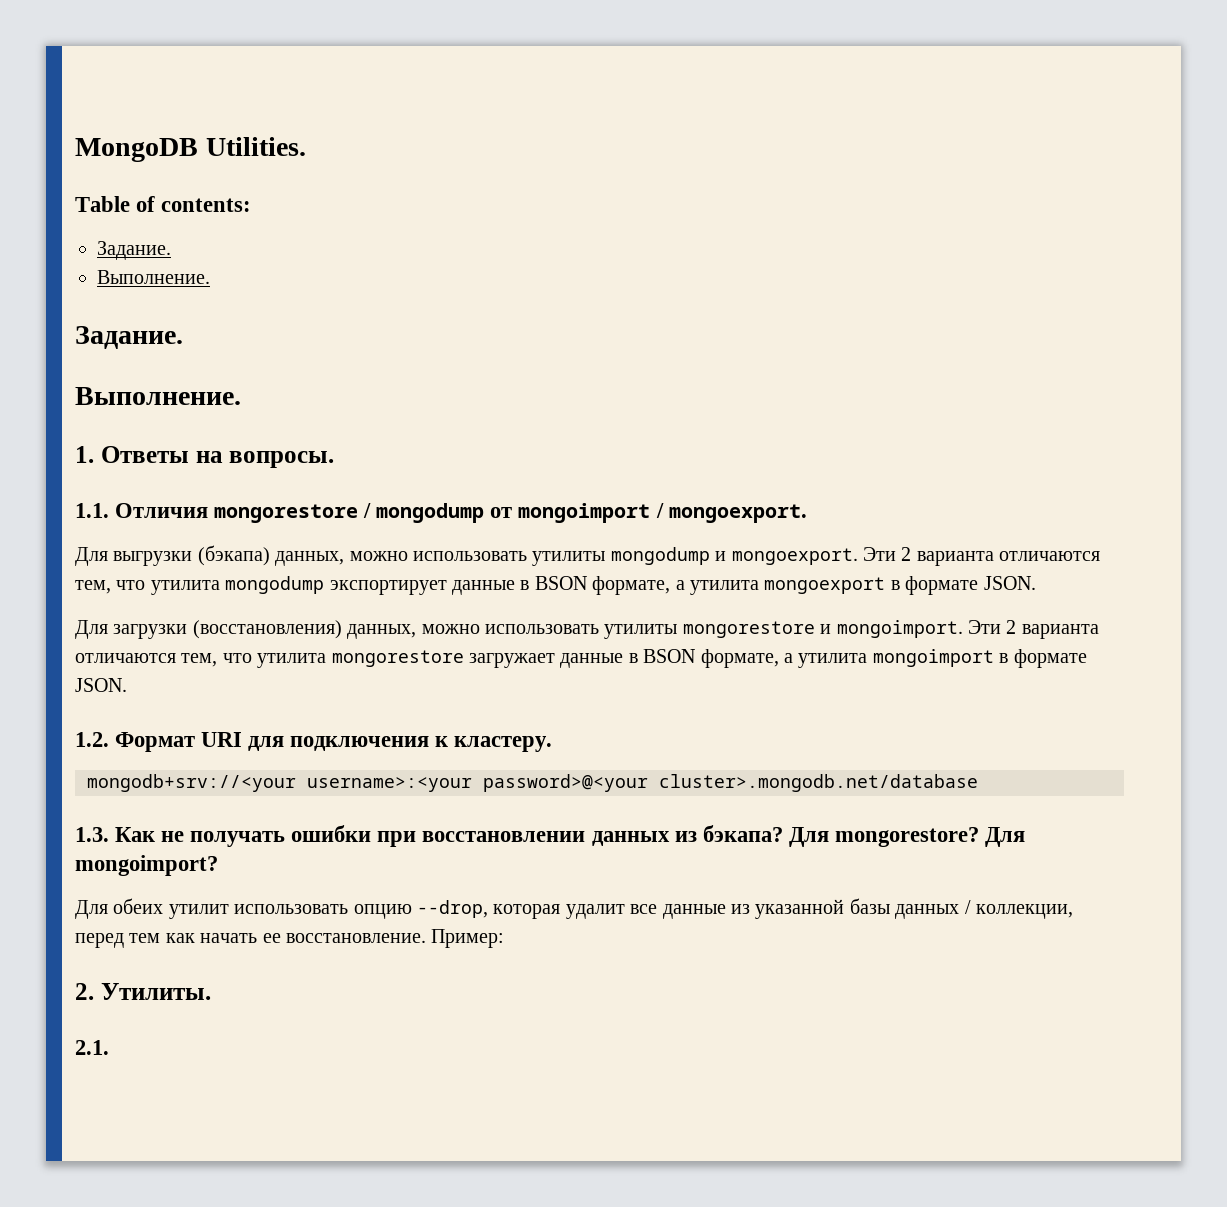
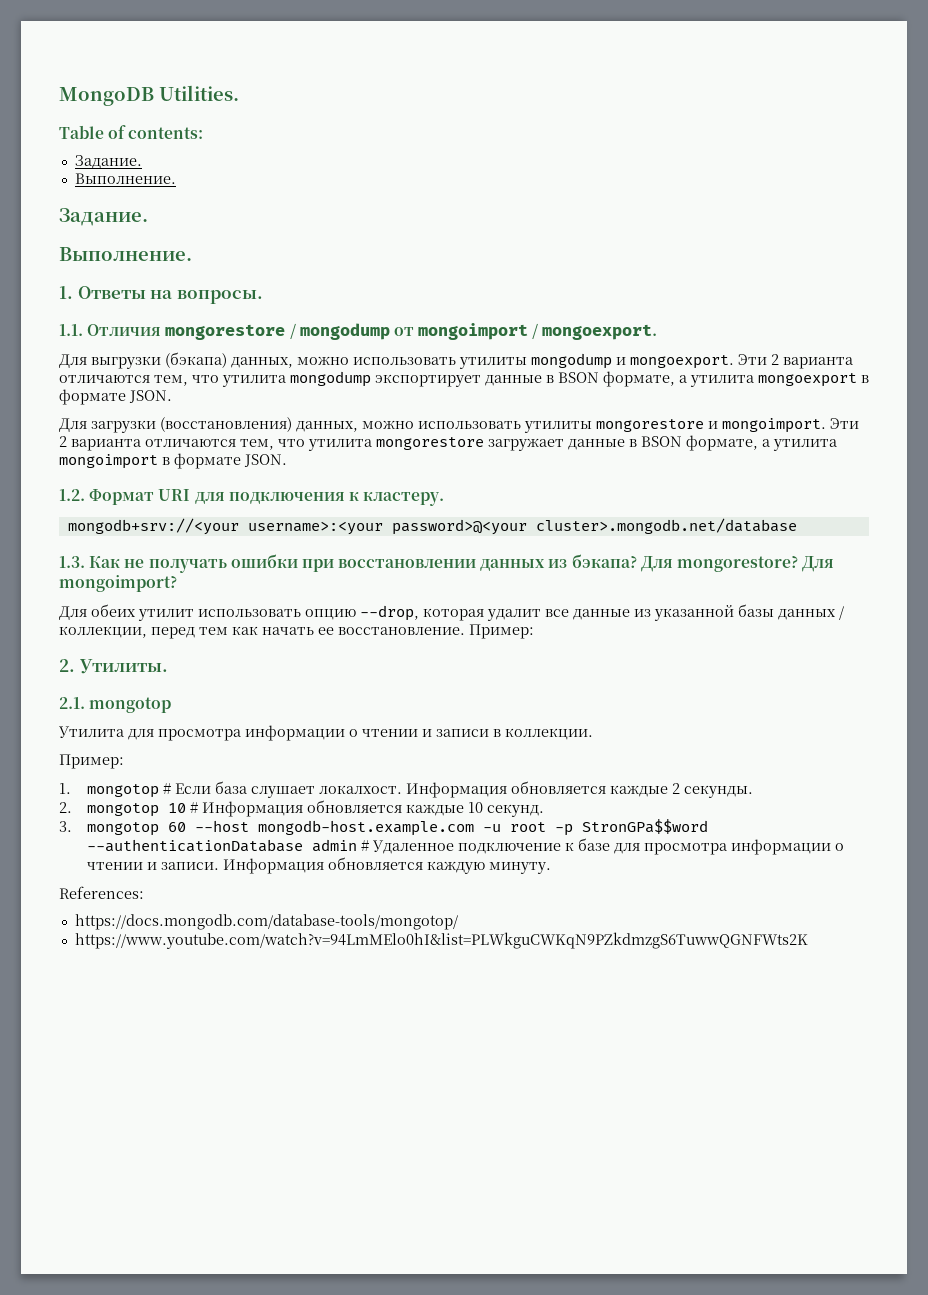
- 2.1.
+ 2.1. mongotop
+ Утилита для просмотра информации о чтении и записи в коллекции.
+ Пример:
+ 1. mongotop # Если база слушает локалхост. Информация обновляется каждые 2 секунды.
+ 2. mongotop 10 # Информация обновляется каждые 10 секунд.
+ 3. mongotop 60 --host mongodb-host.example.com -u root -p StronGPa$$word --authenticationDatabase admin # Удаленное подключение к базе для просмотра информации о чтении и записи. Информация обновляется каждую минуту.
+ References:
+ https://docs.mongodb.com/database-tools/mongotop/
+ https://www.youtube.com/watch?v=94LmMElo0hI&list=PLWkguCWKqN9PZkdmzgS6TuwwQGNFWts2K

